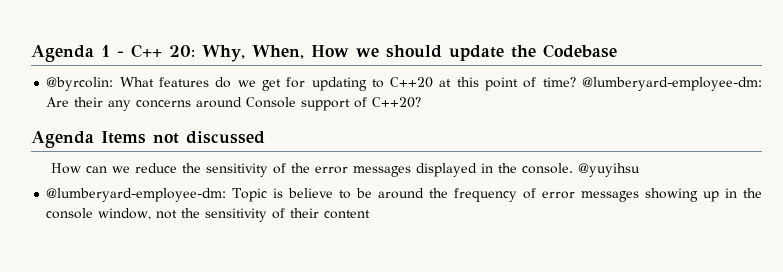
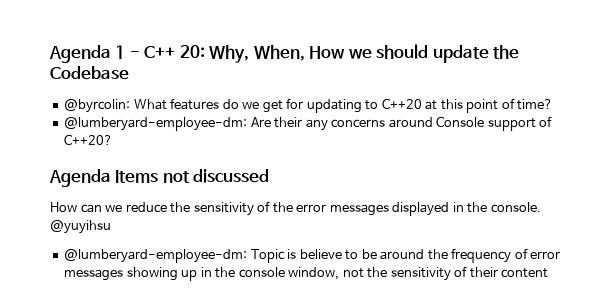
- @byrcolin: What features do we get for updating to C++20 at this point of time? @lumberyard-employee-dm: Are their any concerns around Console support of C++20?
+ @byrcolin: What features do we get for updating to C++20 at this point of time?
+ @lumberyard-employee-dm: Are their any concerns around Console support of C++20?

